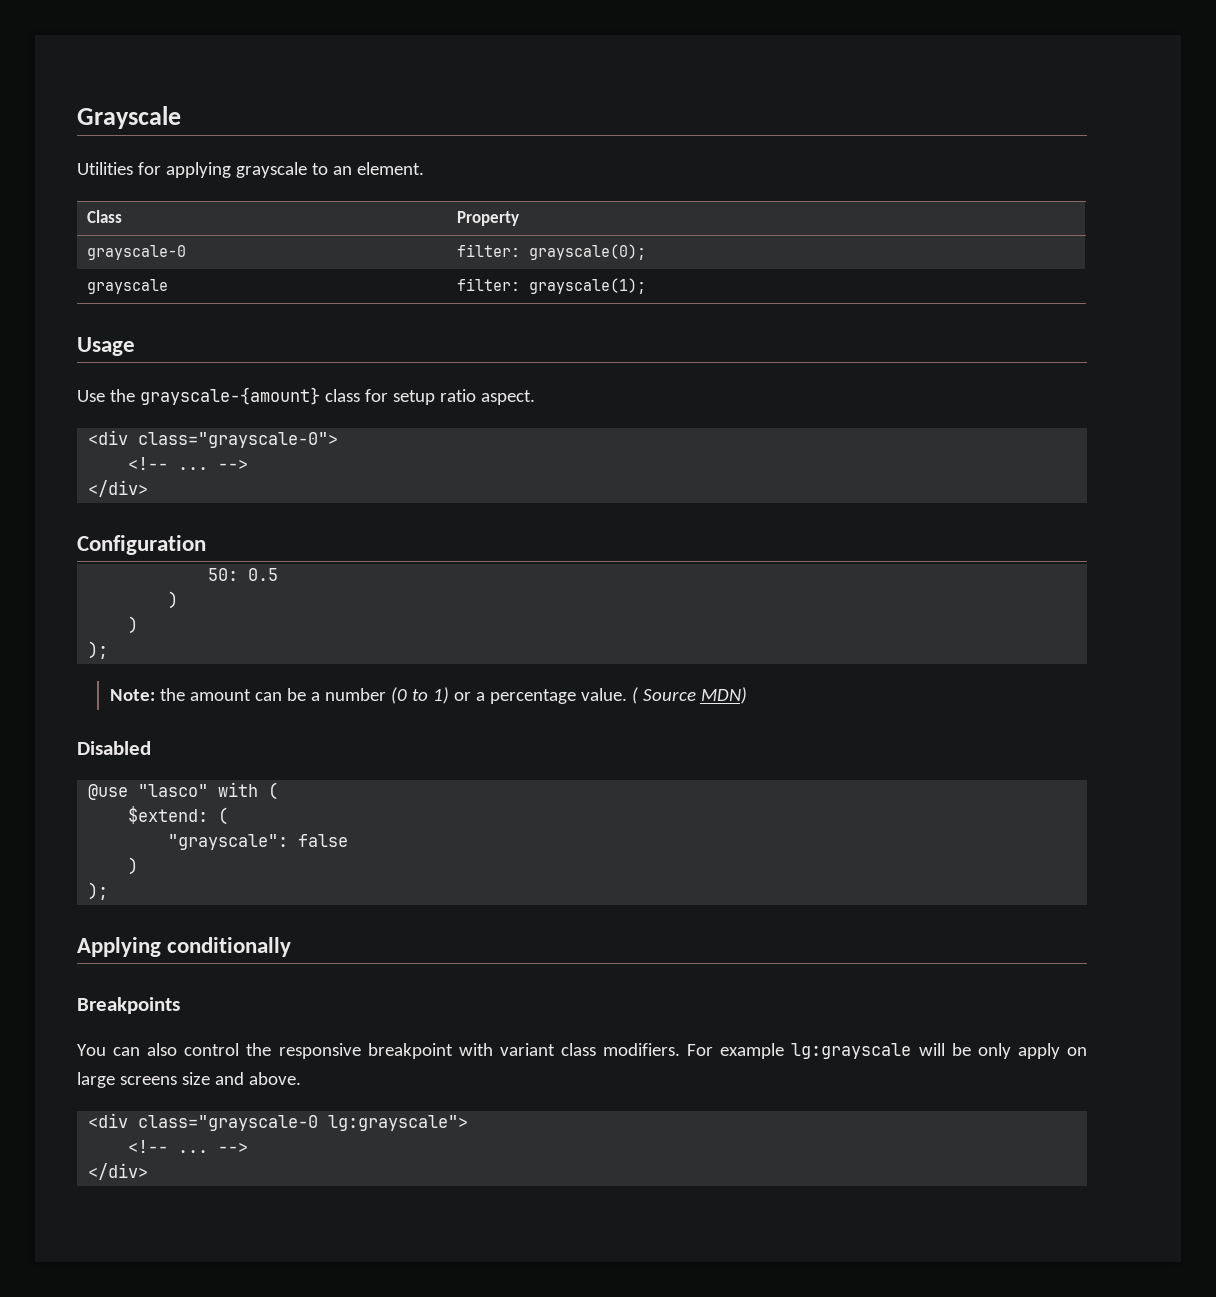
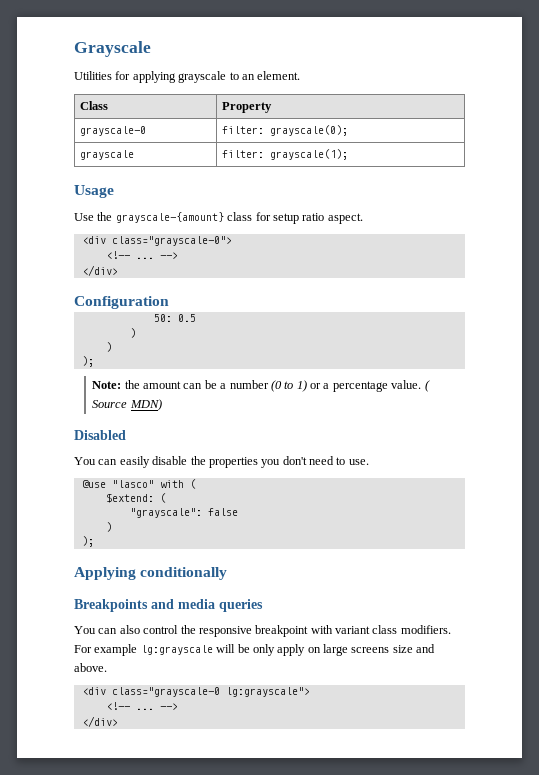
+ You can easily disable the properties you don't need to use.
- Breakpoints
+ Breakpoints and media queries

